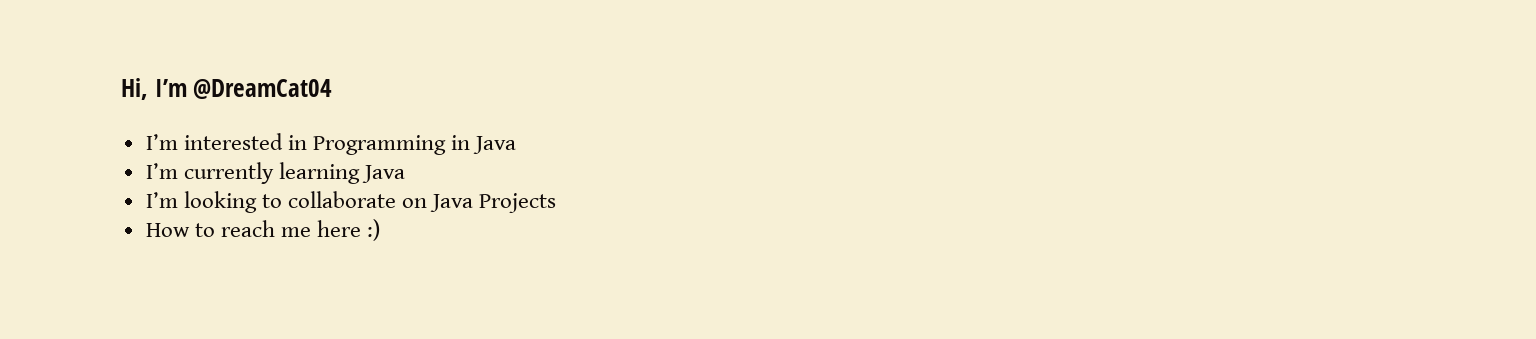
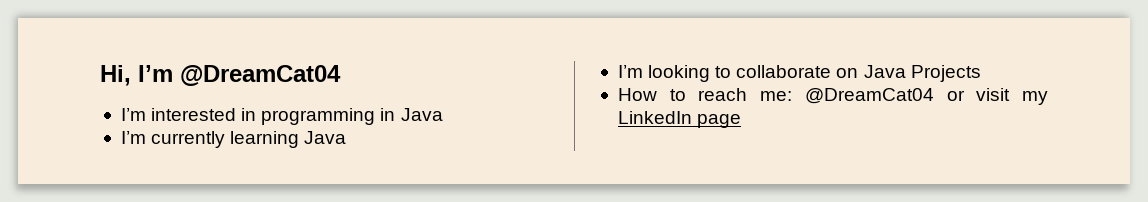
- I’m interested in Programming in Java
+ I’m interested in programming in Java
- How to reach me here :)
+ How to reach me: @DreamCat04 or visit my LinkedIn page

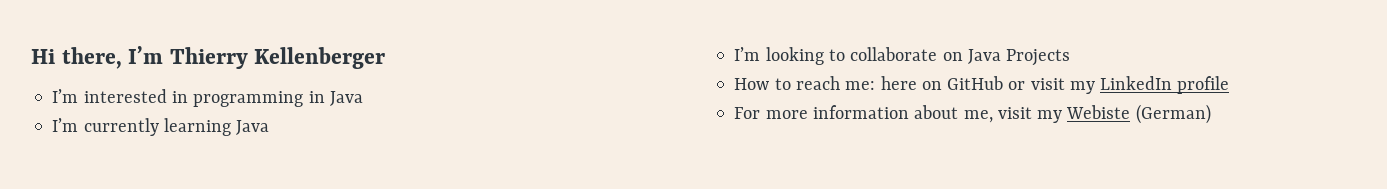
- Hi, I’m @DreamCat04
+ Hi there, I’m Thierry Kellenberger
- How to reach me: @DreamCat04 or visit my LinkedIn page
+ How to reach me: here on GitHub or visit my LinkedIn profile
+ For more information about me, visit my Webiste (German)

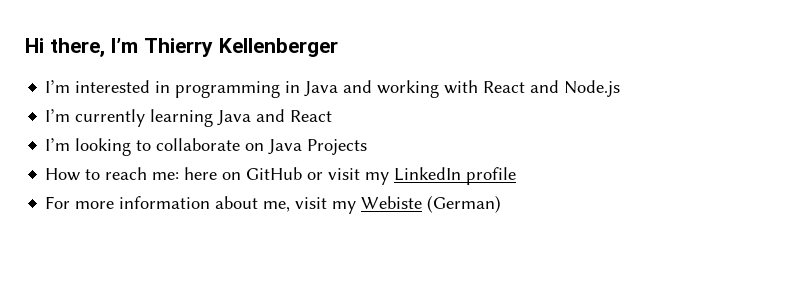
- I’m interested in programming in Java
+ I’m interested in programming in Java and working with React and Node.js
- I’m currently learning Java
+ I’m currently learning Java and React

